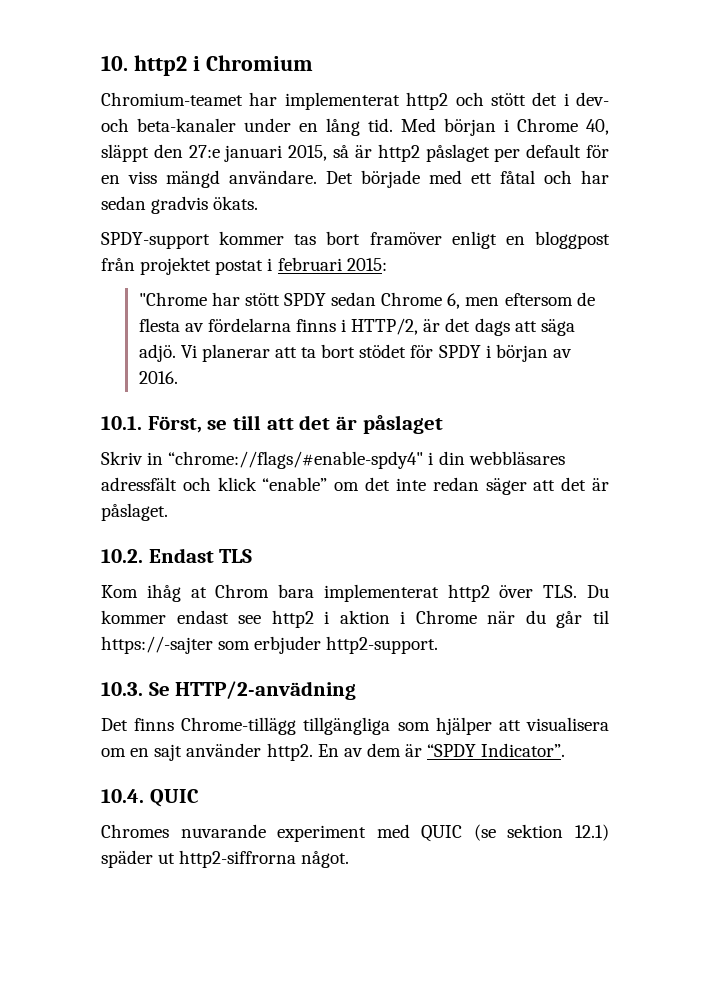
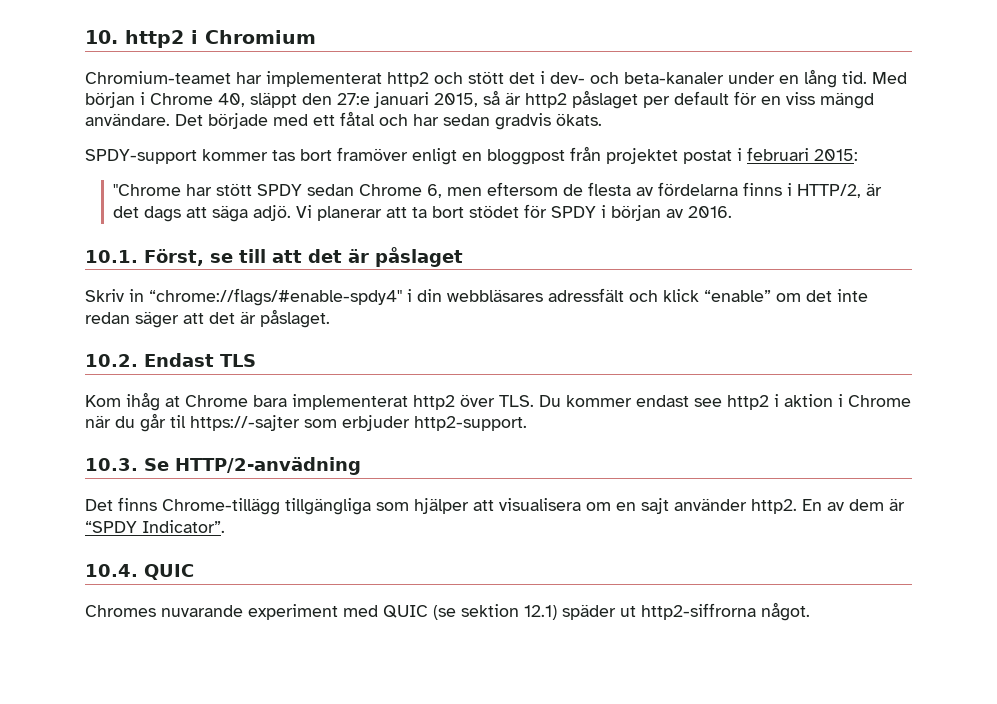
- Kom ihåg at Chrom bara implementerat http2 över TLS. Du kommer endast see http2 i aktion i Chrome när du går til https://-sajter som erbjuder http2-support.
+ Kom ihåg at Chrome bara implementerat http2 över TLS. Du kommer endast see http2 i aktion i Chrome när du går til https://-sajter som erbjuder http2-support.

